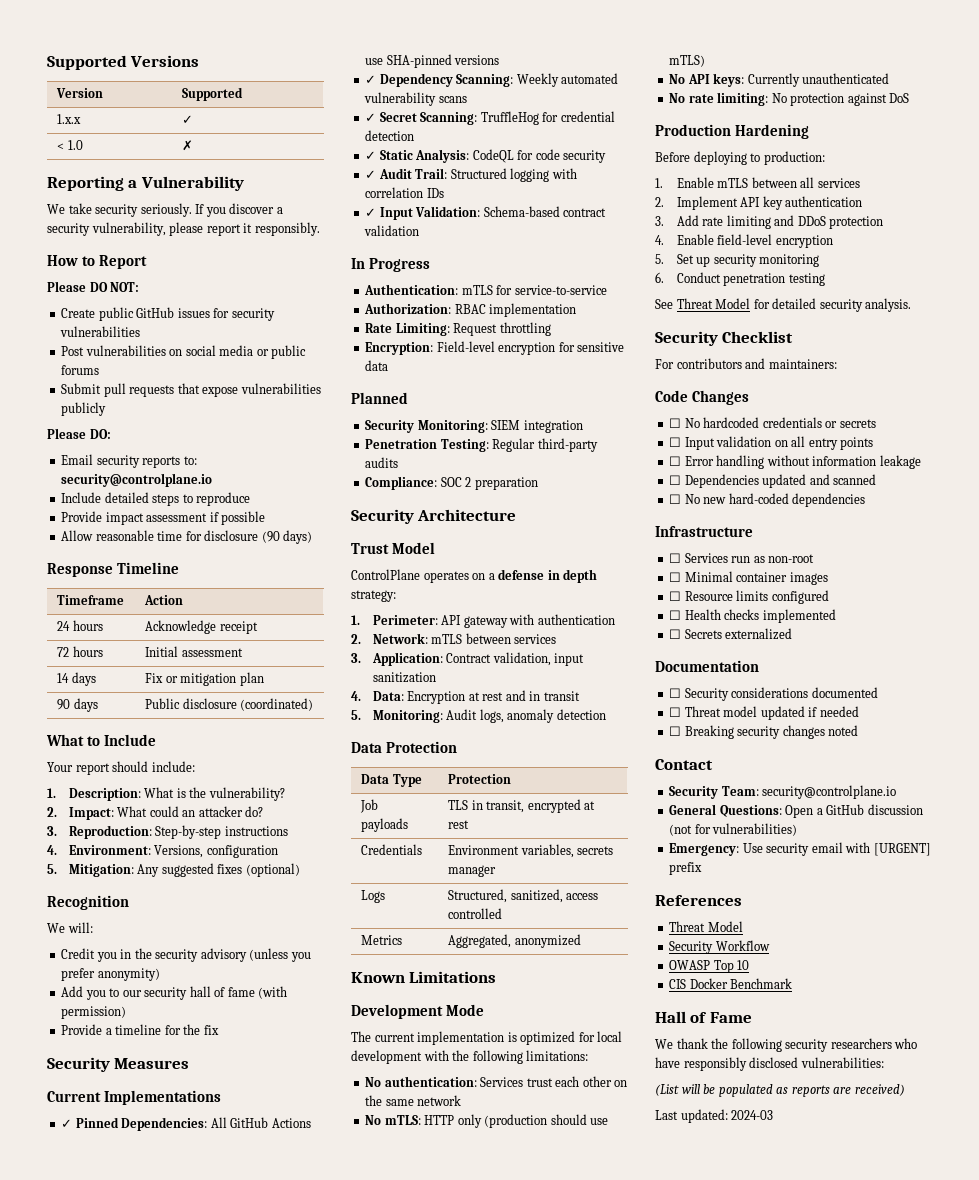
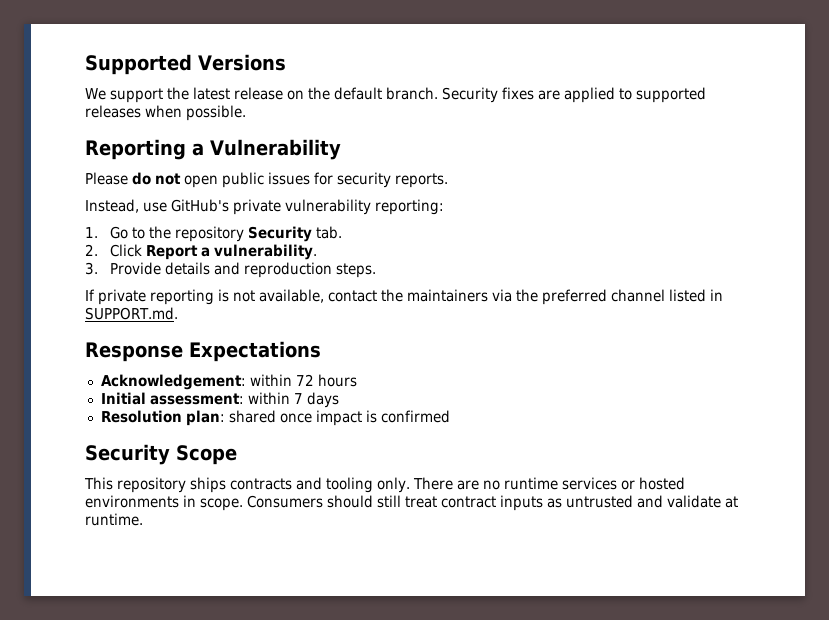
- Version | Supported
- 1.x.x | ✓
- < 1.0 | ✗
+ We support the latest release on the default branch. Security fixes are applied to supported releases when possible.
  Reporting a Vulnerability
- We take security seriously. If you discover a security vulnerability, please report it responsibly.
- How to Report
- Please DO NOT:
- Create public GitHub issues for security vulnerabilities
- Post vulnerabilities on social media or public forums
- Submit pull requests that expose vulnerabilities publicly
- Please DO:
- Email security reports to: security@controlplane.io
- Include detailed steps to reproduce
- Provide impact assessment if possible
- Allow reasonable time for disclosure (90 days)
- Response Timeline
- Timeframe | Action
- 24 hours | Acknowledge receipt
- 72 hours | Initial assessment
- 14 days | Fix or mitigation plan
- 90 days | Public disclosure (coordinated)
- What to Include
- Your report should include:
- 1. Description: What is the vulnerability?
- 2. Impact: What could an attacker do?
- 3. Reproduction: Step-by-step instructions
- 4. Environment: Versions, configuration
- 5. Mitigation: Any suggested fixes (optional)
- Recognition
- We will:
- Credit you in the security advisory (unless you prefer anonymity)
- Add you to our security hall of fame (with permission)
- Provide a timeline for the fix
- Security Measures
- Current Implementations
- ✓ Pinned Dependencies: All GitHub Actions use SHA-pinned versions
- ✓ Dependency Scanning: Weekly automated vulnerability scans
- ✓ Secret Scanning: TruffleHog for credential detection
- ✓ Static Analysis: CodeQL for code security
- ✓ Audit Trail: Structured logging with correlation IDs
- ✓ Input Validation: Schema-based contract validation
- In Progress
- Authentication: mTLS for service-to-service
- Authorization: RBAC implementation
- Rate Limiting: Request throttling
- Encryption: Field-level encryption for sensitive data
- Planned
- Security Monitoring: SIEM integration
- Penetration Testing: Regular third-party audits
- Compliance: SOC 2 preparation
- Security Architecture
- Trust Model
- ControlPlane operates on a defense in depth strategy:
- 1. Perimeter: API gateway with authentication
- 2. Network: mTLS between services
- 3. Application: Contract validation, input sanitization
- 4. Data: Encryption at rest and in transit
- 5. Monitoring: Audit logs, anomaly detection
- Data Protection
- Data Type | Protection
- Job payloads | TLS in transit, encrypted at rest
- Credentials | Environment variables, secrets manager
- Logs | Structured, sanitized, access controlled
- Metrics | Aggregated, anonymized
- Known Limitations
- Development Mode
- The current implementation is optimized for local development with the following limitations:
- No authentication: Services trust each other on the same network
- No mTLS: HTTP only (production should use mTLS)
- No API keys: Currently unauthenticated
- No rate limiting: No protection against DoS
- Production Hardening
- Before deploying to production:
- 1. Enable mTLS between all services
- 2. Implement API key authentication
- 3. Add rate limiting and DDoS protection
- 4. Enable field-level encryption
- 5. Set up security monitoring
- 6. Conduct penetration testing
- See Threat Model for detailed security analysis.
- Security Checklist
- For contributors and maintainers:
- Code Changes
- ☐ No hardcoded credentials or secrets
- ☐ Input validation on all entry points
- ☐ Error handling without information leakage
- ☐ Dependencies updated and scanned
- ☐ No new hard-coded dependencies
- Infrastructure
- ☐ Services run as non-root
- ☐ Minimal container images
- ☐ Resource limits configured
- ☐ Health checks implemented
- ☐ Secrets externalized
- Documentation
- ☐ Security considerations documented
- ☐ Threat model updated if needed
- ☐ Breaking security changes noted
- Contact
- Security Team: security@controlplane.io
- General Questions: Open a GitHub discussion (not for vulnerabilities)
- Emergency: Use security email with [URGENT] prefix
- References
- Threat Model
- Security Workflow
- OWASP Top 10
- CIS Docker Benchmark
- Hall of Fame
- We thank the following security researchers who have responsibly disclosed vulnerabilities:
- (List will be populated as reports are received)
- Last updated: 2024-03
+ Please do not open public issues for security reports.
+ Instead, use GitHub's private vulnerability reporting:
+ 1. Go to the repository Security tab.
+ 2. Click Report a vulnerability.
+ 3. Provide details and reproduction steps.
+ If private reporting is not available, contact the maintainers via the preferred channel listed in SUPPORT.md.
+ Response Expectations
+ Acknowledgement: within 72 hours
+ Initial assessment: within 7 days
+ Resolution plan: shared once impact is confirmed
+ Security Scope
+ This repository ships contracts and tooling only. There are no runtime services or hosted environments in scope. Consumers should still treat contract inputs as untrusted and validate at runtime.

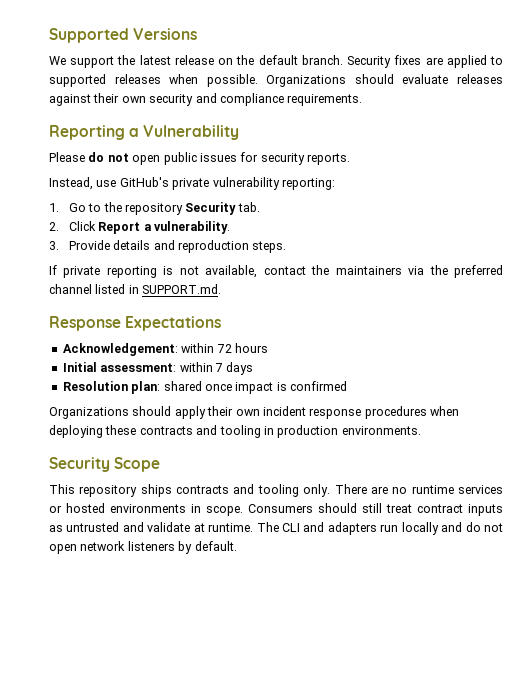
+ Organizations should evaluate releases against their own security and compliance requirements.
+ Organizations should apply their own incident response procedures when deploying these contracts and tooling in production environments.
+ The CLI and adapters run locally and do not open network listeners by default.

